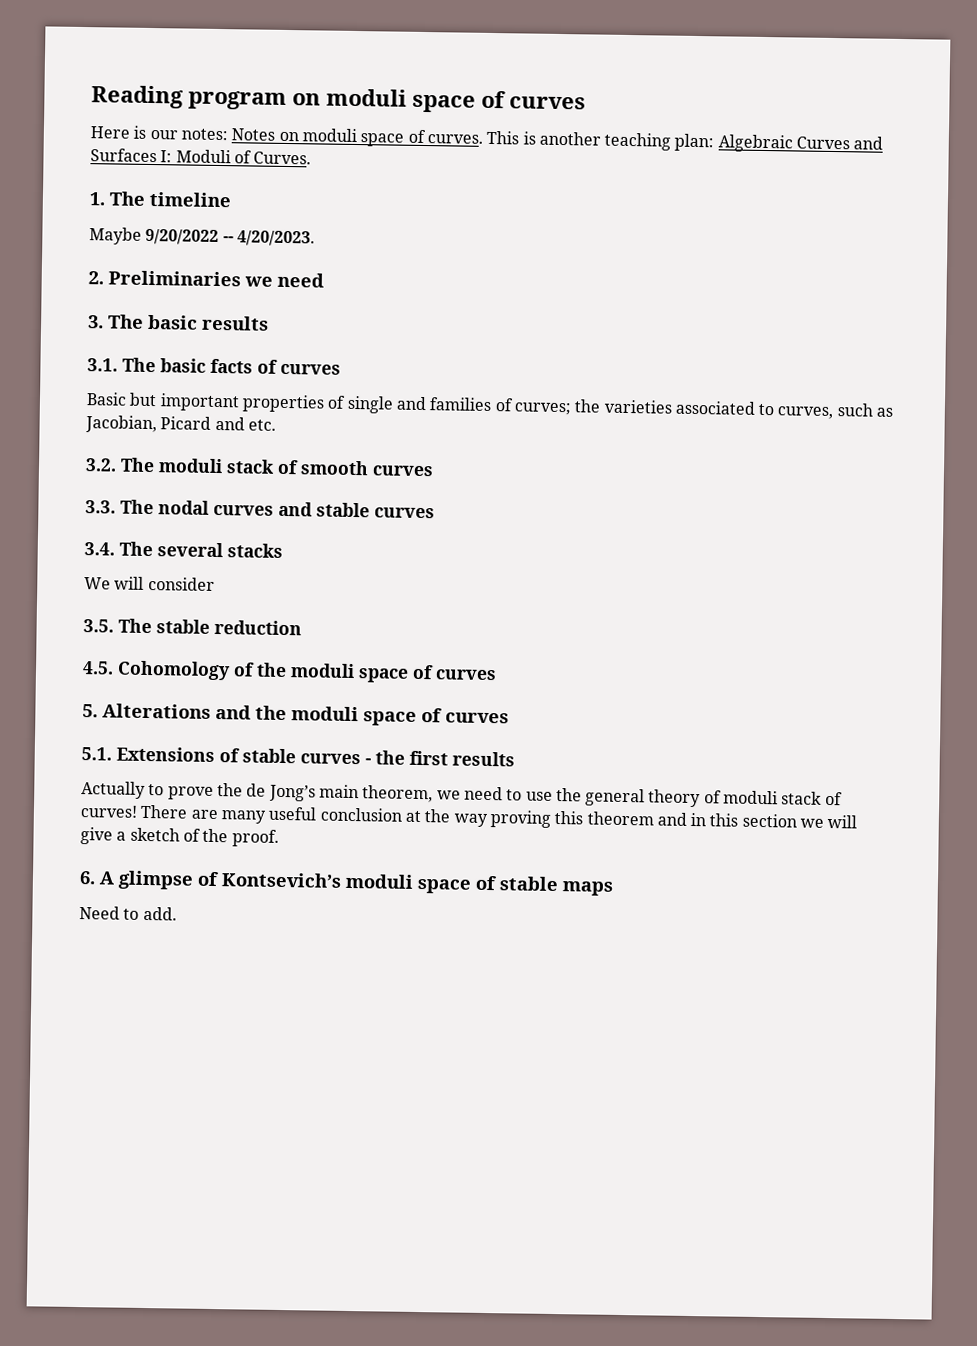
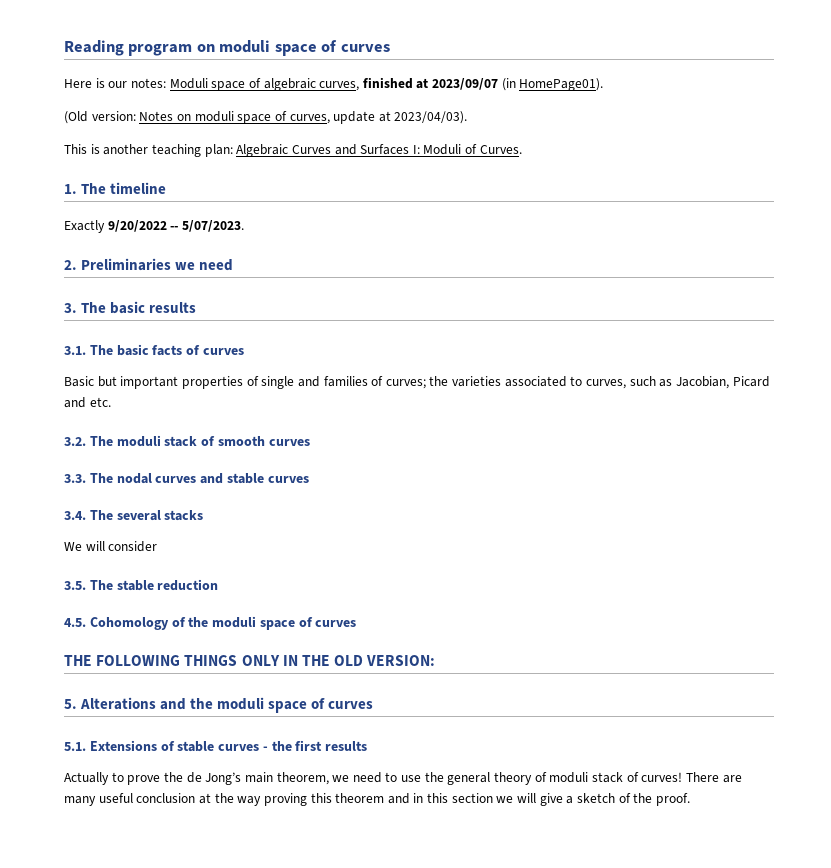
- Here is our notes: Notes on moduli space of curves. This is another teaching plan: Algebraic Curves and Surfaces I: Moduli of Curves.
+ Here is our notes: Moduli space of algebraic curves, finished at 2023/09/07 (in HomePage01).
+ (Old version: Notes on moduli space of curves, update at 2023/04/03).
+ This is another teaching plan: Algebraic Curves and Surfaces I: Moduli of Curves.
- Maybe 9/20/2022 -- 4/20/2023.
+ Exactly 9/20/2022 -- 5/07/2023.
+ THE FOLLOWING THINGS ONLY IN THE OLD VERSION:
- 6. A glimpse of Kontsevich’s moduli space of stable maps
- Need to add.

